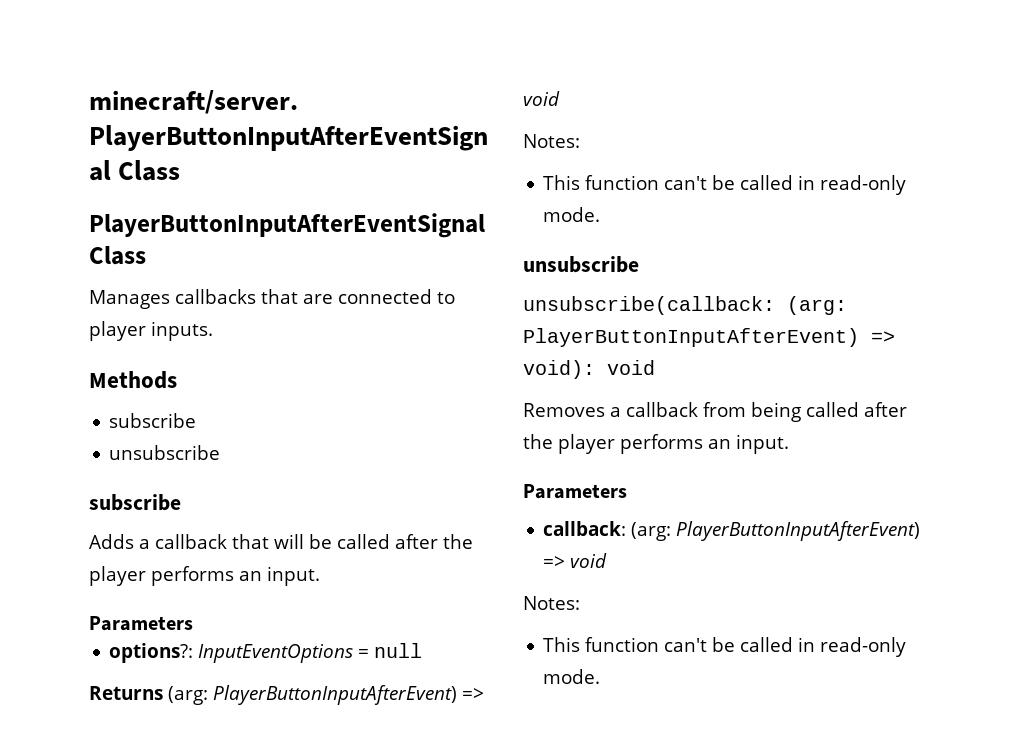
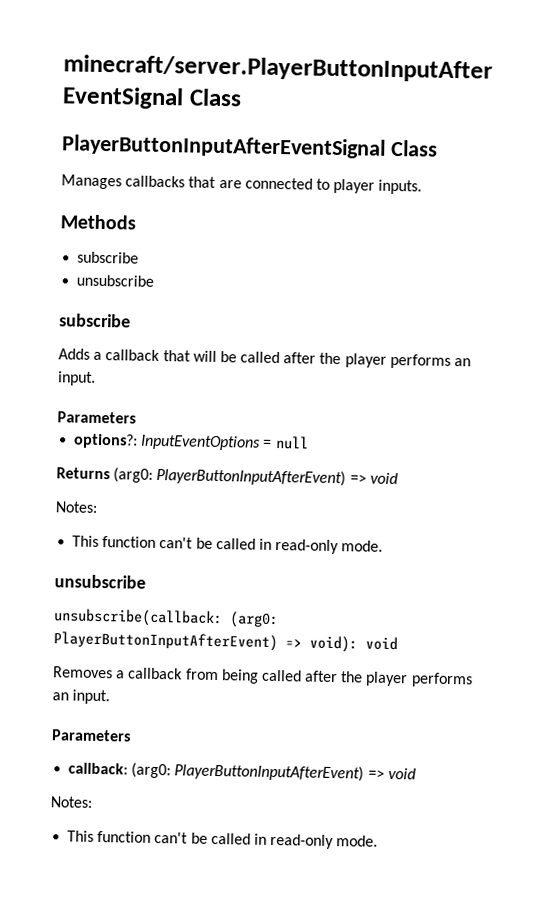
- Returns (arg: PlayerButtonInputAfterEvent) => void
+ Returns (arg0: PlayerButtonInputAfterEvent) => void
- unsubscribe(callback: (arg: PlayerButtonInputAfterEvent) => void): void
+ unsubscribe(callback: (arg0: PlayerButtonInputAfterEvent) => void): void
- callback: (arg: PlayerButtonInputAfterEvent) => void
+ callback: (arg0: PlayerButtonInputAfterEvent) => void

